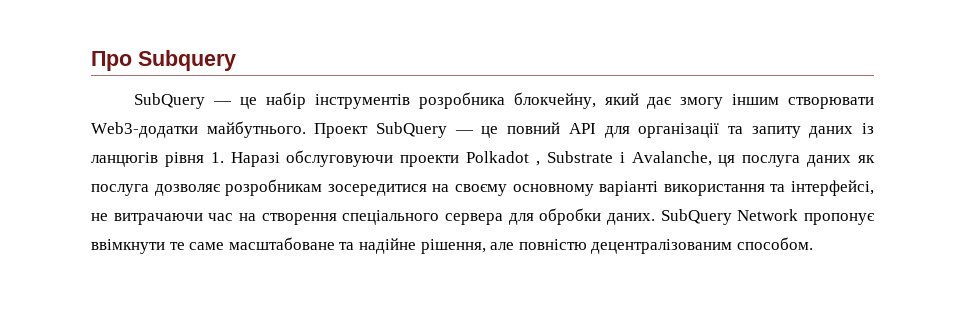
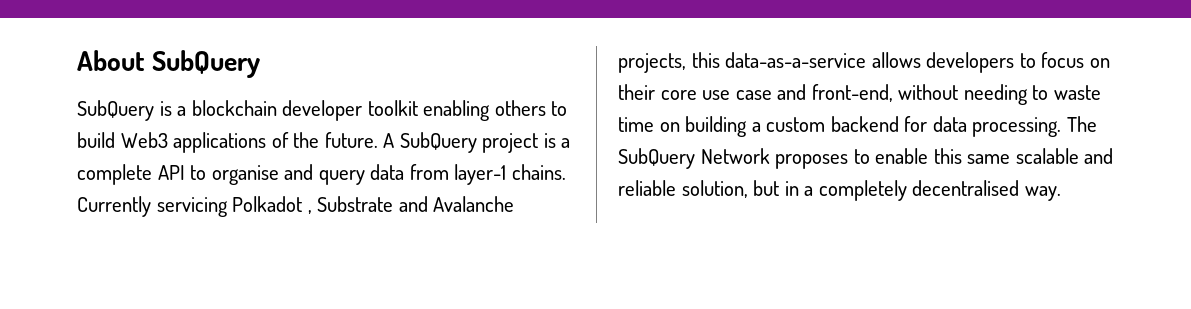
- Про Subquery
- SubQuery — це набір інструментів розробника блокчейну, який дає змогу іншим створювати Web3-додатки майбутнього. Проект SubQuery — це повний API для організації та запиту даних із ланцюгів рівня 1. Наразі обслуговуючи проекти Polkadot , Substrate і Avalanche, ця послуга даних як послуга дозволяє розробникам зосередитися на своєму основному варіанті використання та інтерфейсі, не витрачаючи час на створення спеціального сервера для обробки даних. SubQuery Network пропонує ввімкнути те саме масштабоване та надійне рішення, але повністю децентралізованим способом.
+ About SubQuery
+ SubQuery is a blockchain developer toolkit enabling others to build Web3 applications of the future. A SubQuery project is a complete API to organise and query data from layer-1 chains. Currently servicing Polkadot , Substrate and Avalanche projects, this data-as-a-service allows developers to focus on their core use case and front-end, without needing to waste time on building a custom backend for data processing. The SubQuery Network proposes to enable this same scalable and reliable solution, but in a completely decentralised way.

